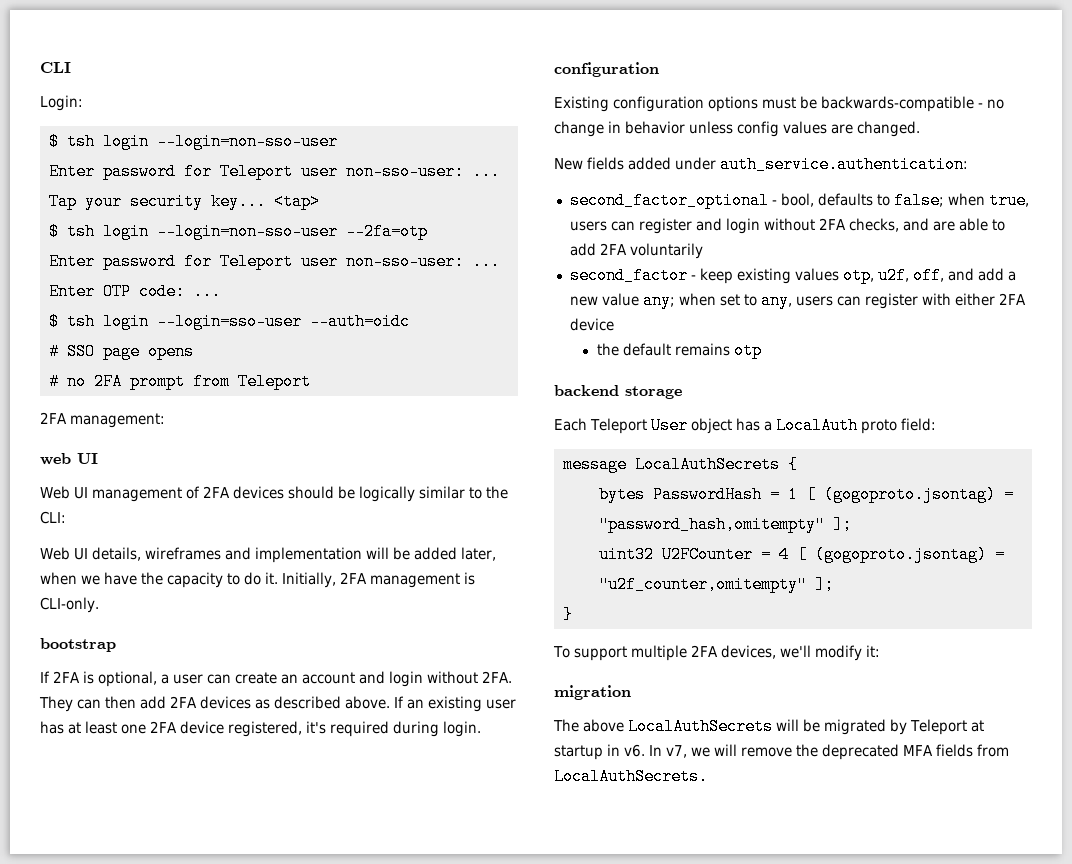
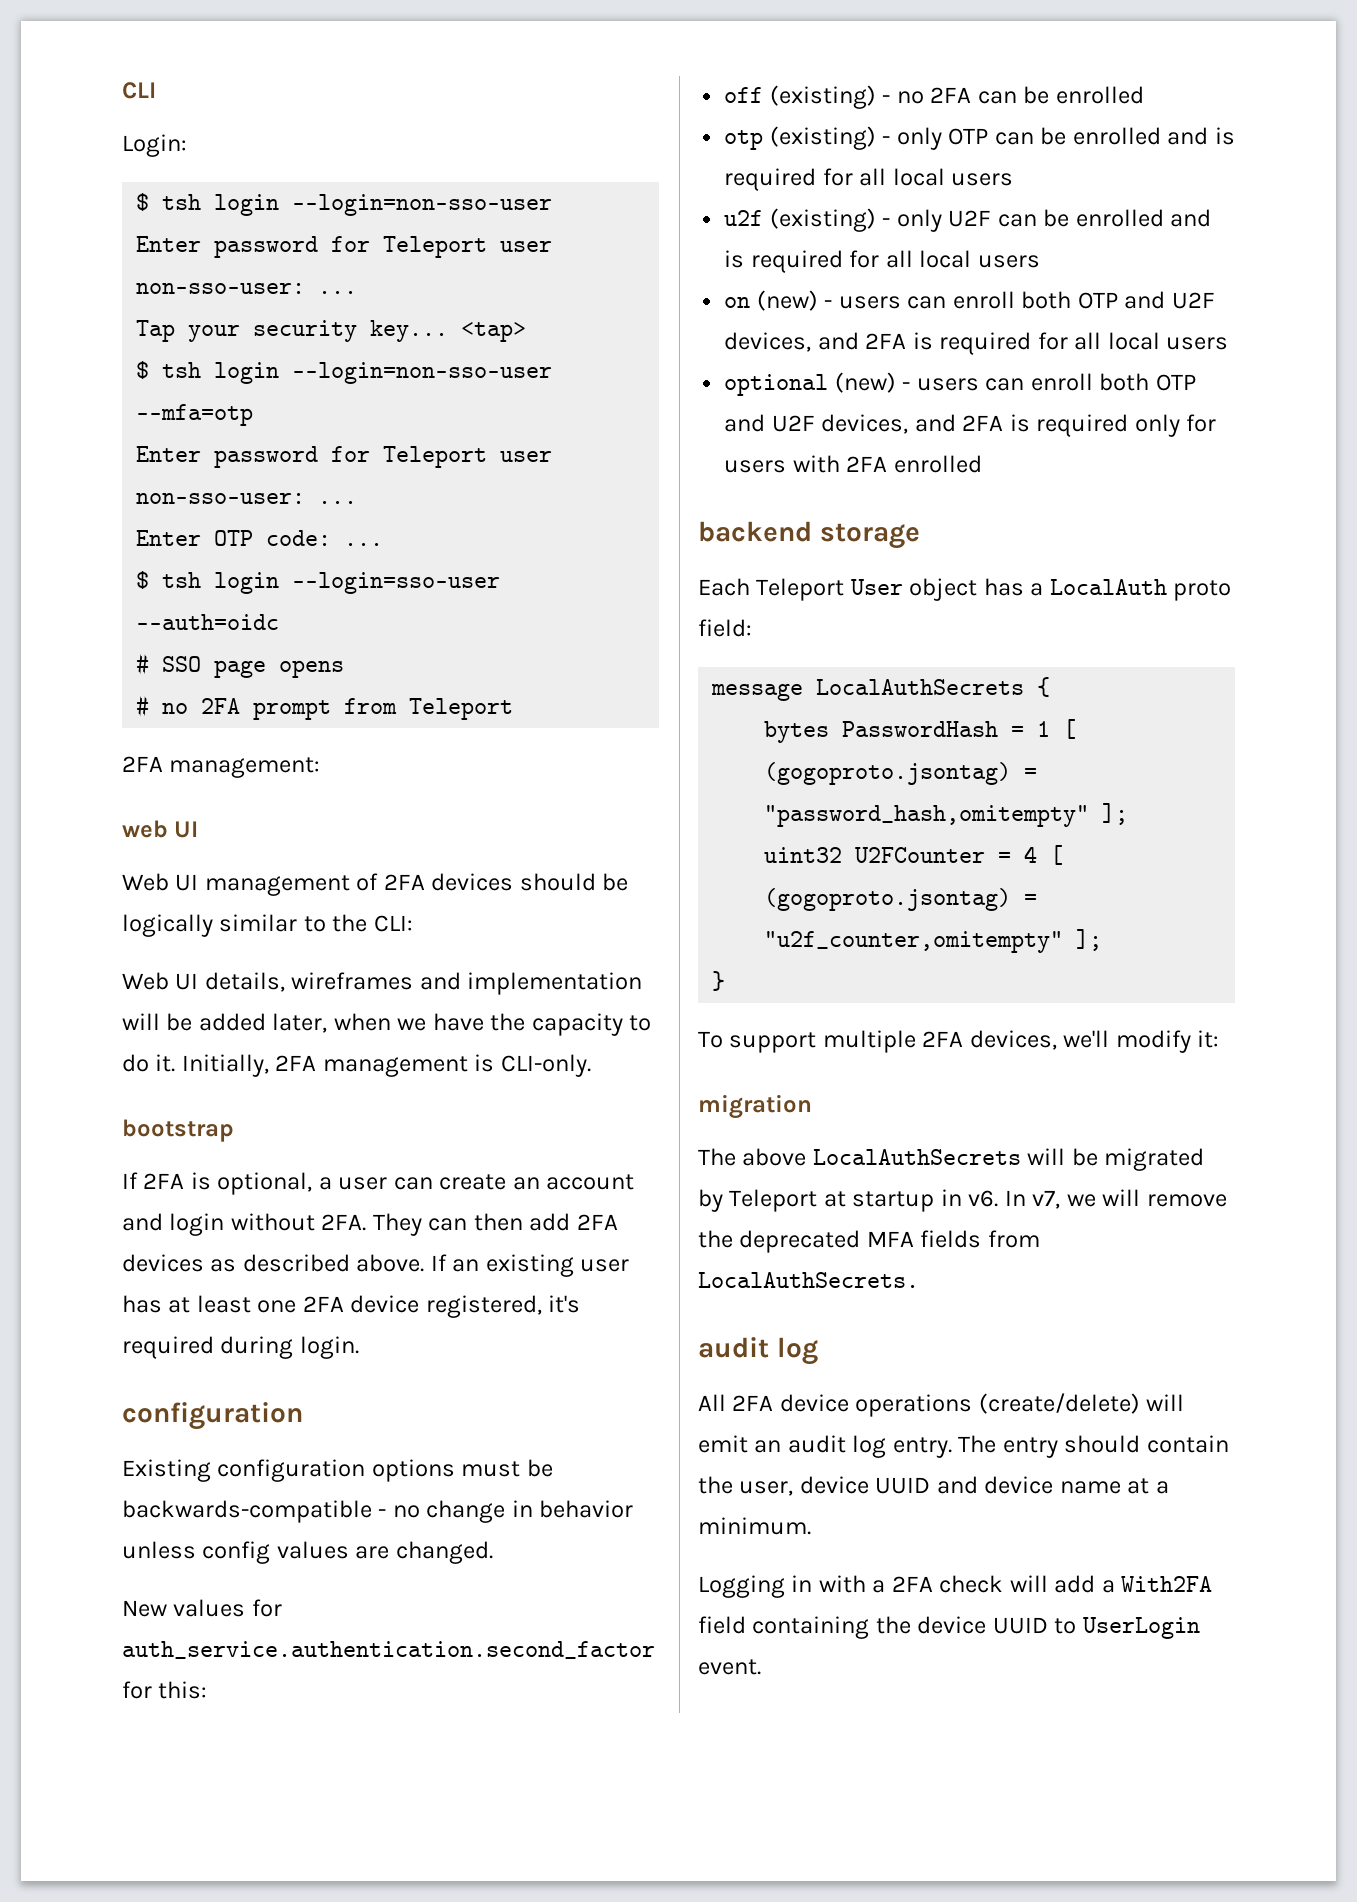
- $ tsh login --login=non-sso-user --2fa=otp
+ $ tsh login --login=non-sso-user --mfa=otp
- New fields added under auth_service.authentication:
- second_factor_optional - bool, defaults to false; when true, users can register and login without 2FA checks, and are able to add 2FA voluntarily
- second_factor - keep existing values otp, u2f, off, and add a new value any; when set to any, users can register with either 2FA device
- the default remains otp
+ New values for auth_service.authentication.second_factor for this:
+ off (existing) - no 2FA can be enrolled
+ otp (existing) - only OTP can be enrolled and is required for all local users
+ u2f (existing) - only U2F can be enrolled and is required for all local users
+ on (new) - users can enroll both OTP and U2F devices, and 2FA is required for all local users
+ optional (new) - users can enroll both OTP and U2F devices, and 2FA is required only for users with 2FA enrolled
  In v7, we will remove the deprecated MFA fields from LocalAuthSecrets.
+ audit log
+ All 2FA device operations (create/delete) will emit an audit log entry. The entry should contain the user, device UUID and device name at a minimum.
+ Logging in with a 2FA check will add a With2FA field containing the device UUID to UserLogin event.

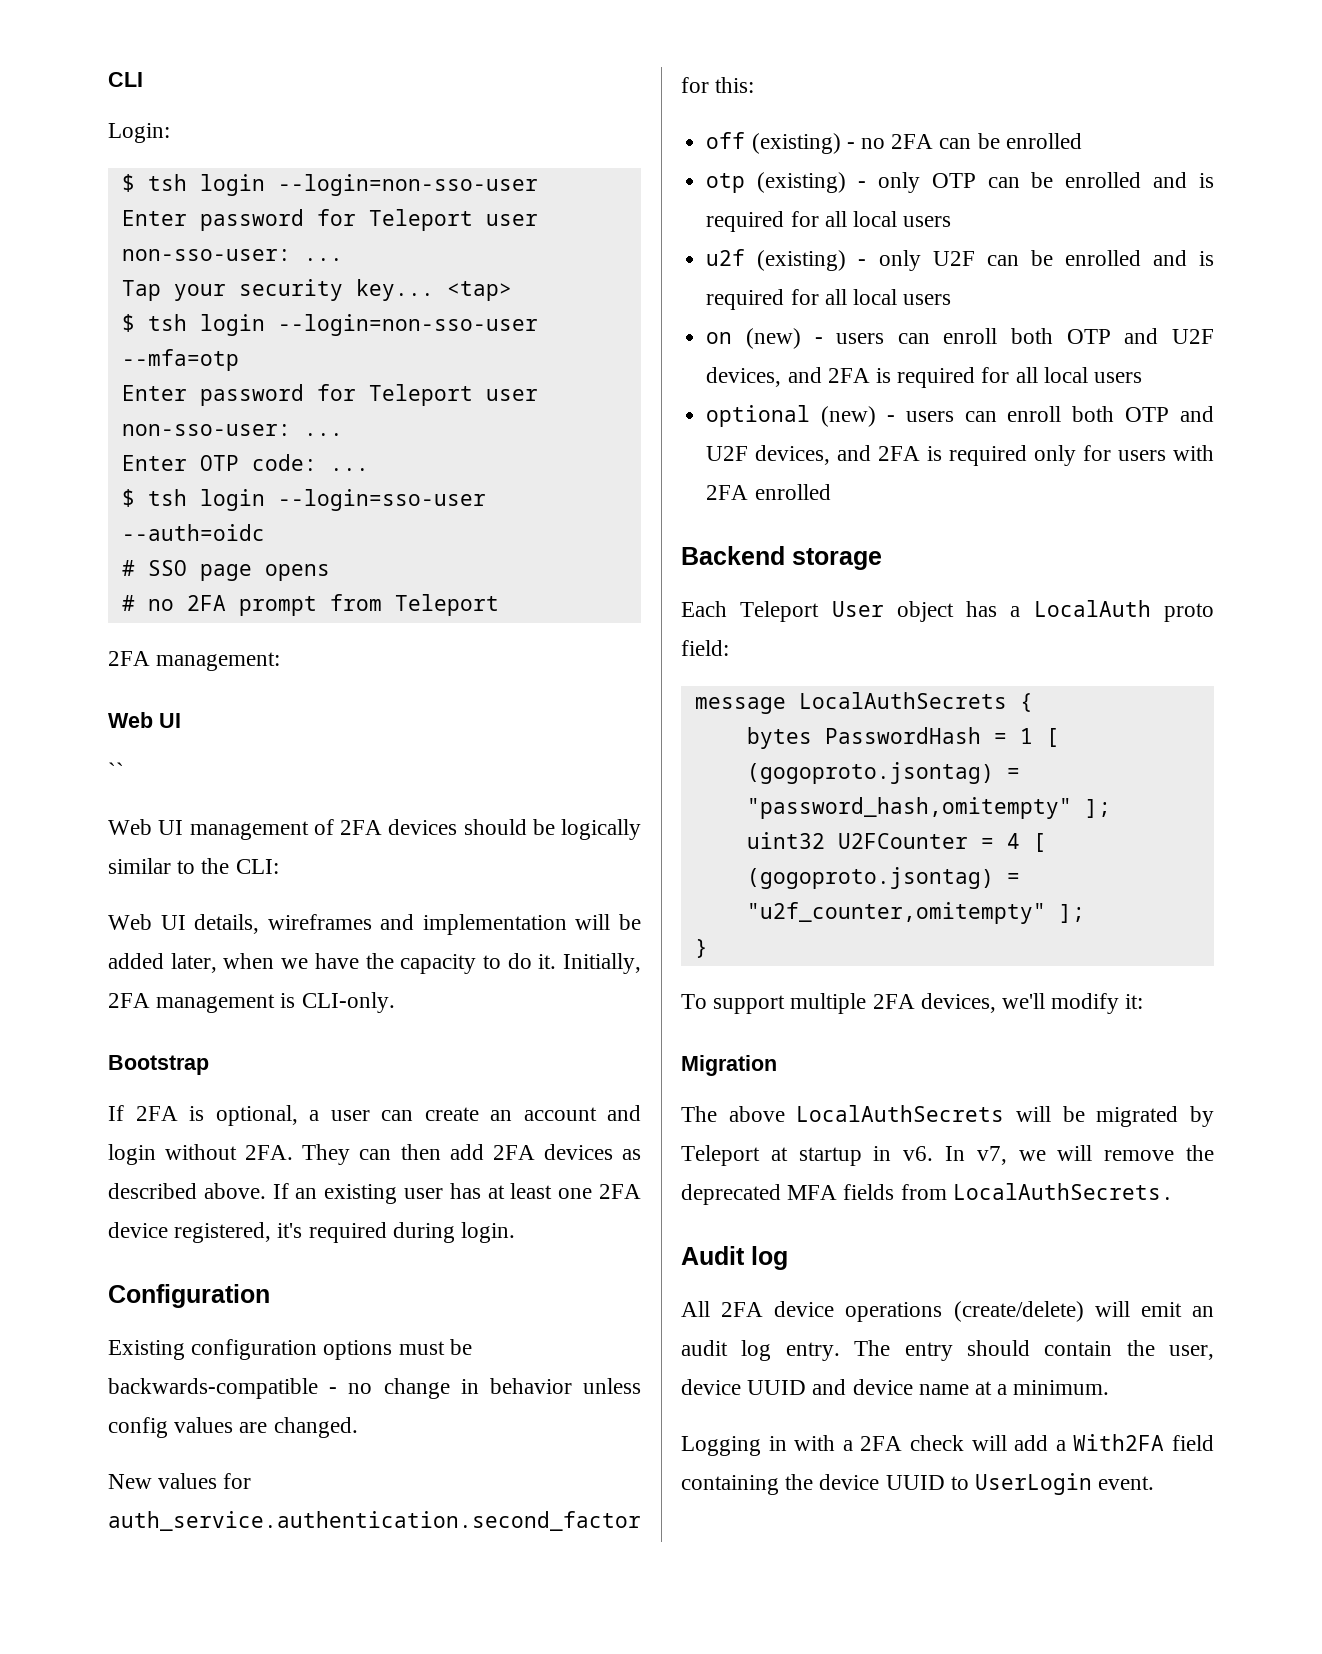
  2FA management:
- web UI
+ Web UI
+ ``
- bootstrap
+ Bootstrap
  If an existing user has at least one 2FA device registered, it's required during login.
- configuration
+ Configuration
- backend storage
+ Backend storage
- migration
+ Migration
  In v7, we will remove the deprecated MFA fields from LocalAuthSecrets.
- audit log
+ Audit log

